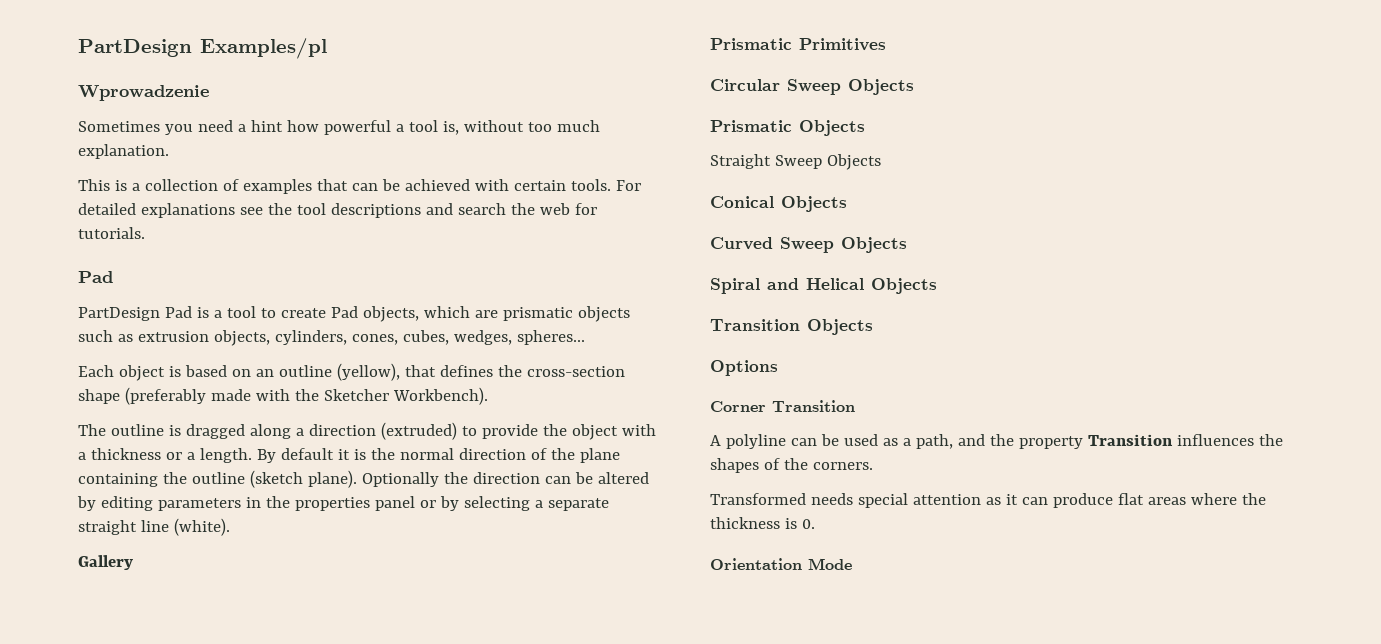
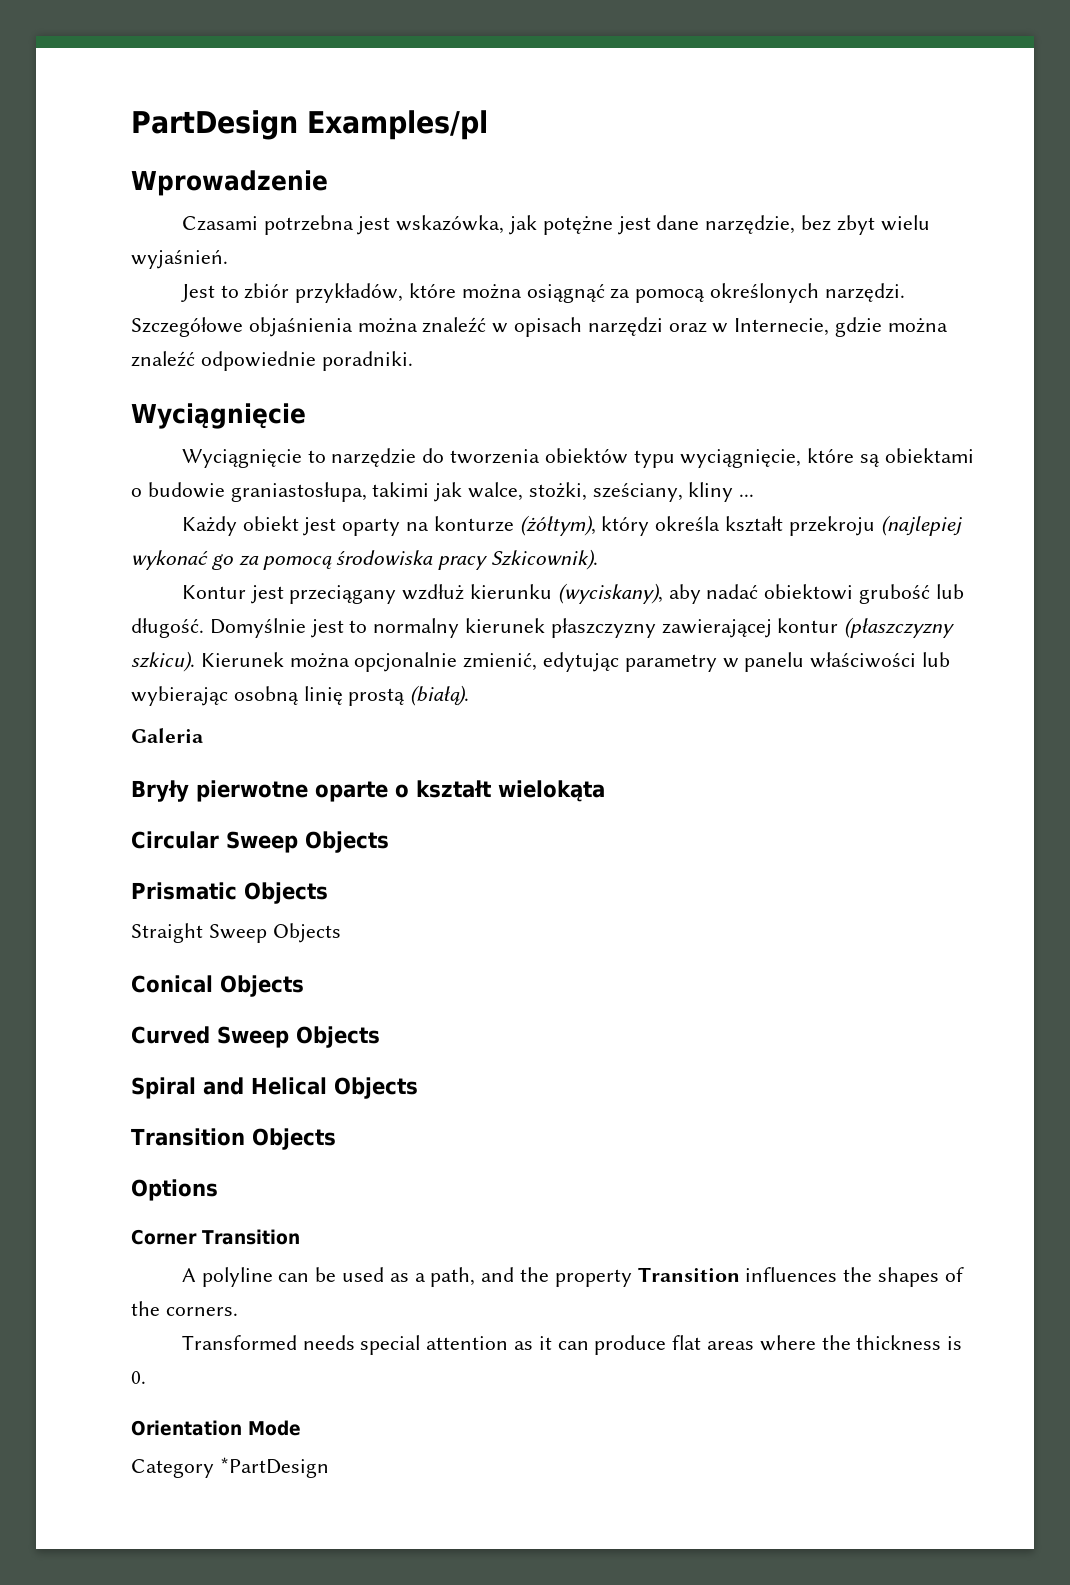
- Sometimes you need a hint how powerful a tool is, without too much explanation.
- This is a collection of examples that can be achieved with certain tools. For detailed explanations see the tool descriptions and search the web for tutorials.
- Pad
- PartDesign Pad is a tool to create Pad objects, which are prismatic objects such as extrusion objects, cylinders, cones, cubes, wedges, spheres...
- Each object is based on an outline (yellow), that defines the cross-section shape (preferably made with the Sketcher Workbench).
- The outline is dragged along a direction (extruded) to provide the object with a thickness or a length. By default it is the normal direction of the plane containing the outline (sketch plane). Optionally the direction can be altered by editing parameters in the properties panel or by selecting a separate straight line (white).
- Gallery
- Prismatic Primitives
+ Czasami potrzebna jest wskazówka, jak potężne jest dane narzędzie, bez zbyt wielu wyjaśnień.
+ Jest to zbiór przykładów, które można osiągnąć za pomocą określonych narzędzi. Szczegółowe objaśnienia można znaleźć w opisach narzędzi oraz w Internecie, gdzie można znaleźć odpowiednie poradniki.
+ Wyciągnięcie
+ Wyciągnięcie to narzędzie do tworzenia obiektów typu wyciągnięcie, które są obiektami o budowie graniastosłupa, takimi jak walce, stożki, sześciany, kliny ...
+ Każdy obiekt jest oparty na konturze (żółtym), który określa kształt przekroju (najlepiej wykonać go za pomocą środowiska pracy Szkicownik).
+ Kontur jest przeciągany wzdłuż kierunku (wyciskany), aby nadać obiektowi grubość lub długość. Domyślnie jest to normalny kierunek płaszczyzny zawierającej kontur (płaszczyzny szkicu). Kierunek można opcjonalnie zmienić, edytując parametry w panelu właściwości lub wybierając osobną linię prostą (białą).
+ Galeria
+ Bryły pierwotne oparte o kształt wielokąta
+ Category *PartDesign

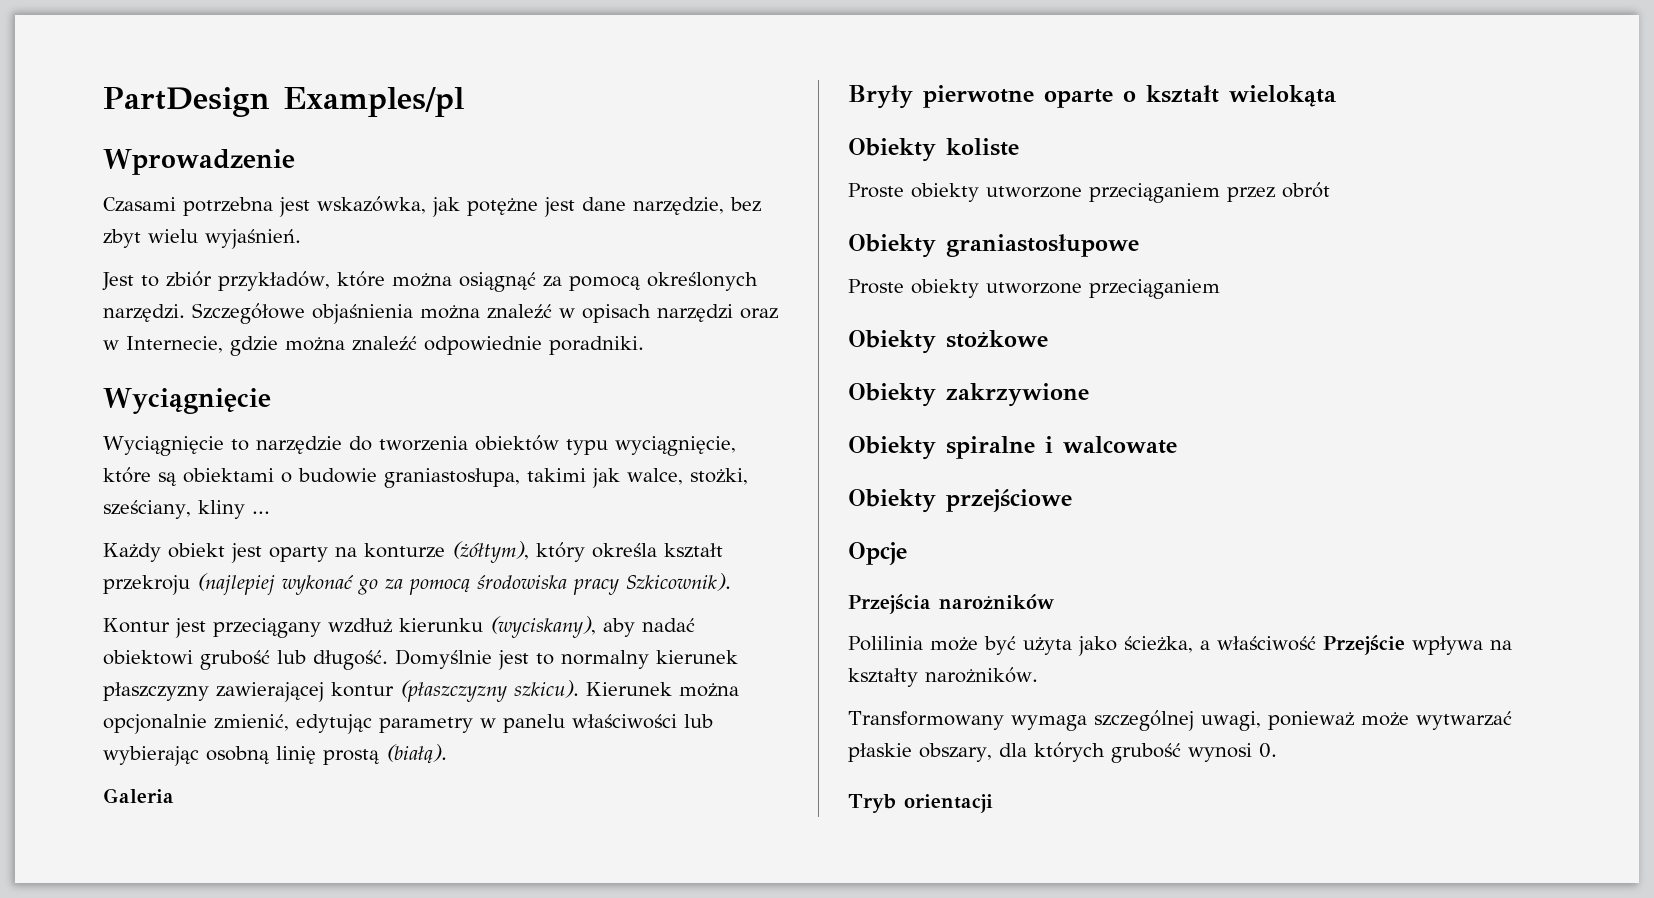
- Circular Sweep Objects
- Prismatic Objects
- Straight Sweep Objects
- Conical Objects
- Curved Sweep Objects
- Spiral and Helical Objects
- Transition Objects
- Options
- Corner Transition
- A polyline can be used as a path, and the property Transition influences the shapes of the corners.
- Transformed needs special attention as it can produce flat areas where the thickness is 0.
- Orientation Mode
- Category *PartDesign
+ Obiekty koliste
+ Proste obiekty utworzone przeciąganiem przez obrót
+ Obiekty graniastosłupowe
+ Proste obiekty utworzone przeciąganiem
+ Obiekty stożkowe
+ Obiekty zakrzywione
+ Obiekty spiralne i walcowate
+ Obiekty przejściowe
+ Opcje
+ Przejścia narożników
+ Polilinia może być użyta jako ścieżka, a właściwość Przejście wpływa na kształty narożników.
+ Transformowany wymaga szczególnej uwagi, ponieważ może wytwarzać płaskie obszary, dla których grubość wynosi 0.
+ Tryb orientacji

